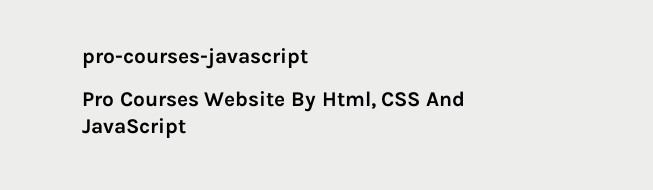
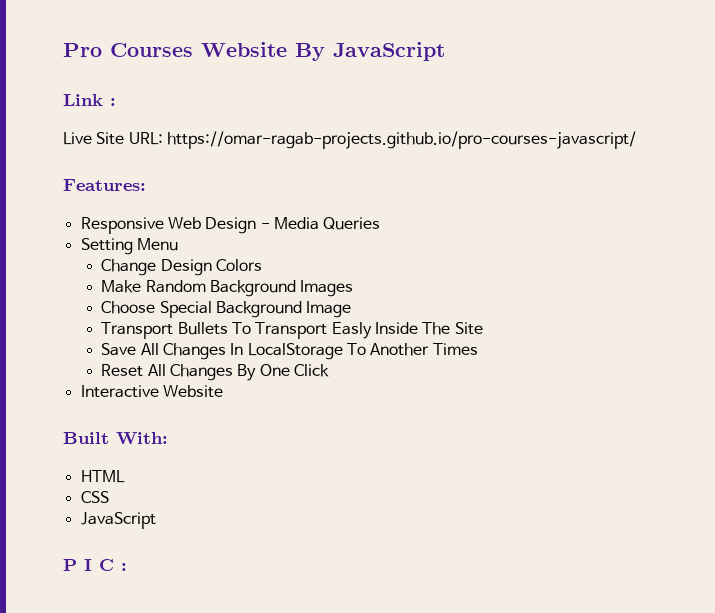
- pro-courses-javascript
- Pro Courses Website By Html, CSS And JavaScript
+ Pro Courses Website By JavaScript
+ Link :
+ Live Site URL: https://omar-ragab-projects.github.io/pro-courses-javascript/
+ Features:
+ Responsive Web Design - Media Queries
+ Setting Menu
+ Change Design Colors
+ Make Random Background Images
+ Choose Special Background Image
+ Transport Bullets To Transport Easly Inside The Site
+ Save All Changes In LocalStorage To Another Times
+ Reset All Changes By One Click
+ Interactive Website
+ Built With:
+ HTML
+ CSS
+ JavaScript
+ P I C :

